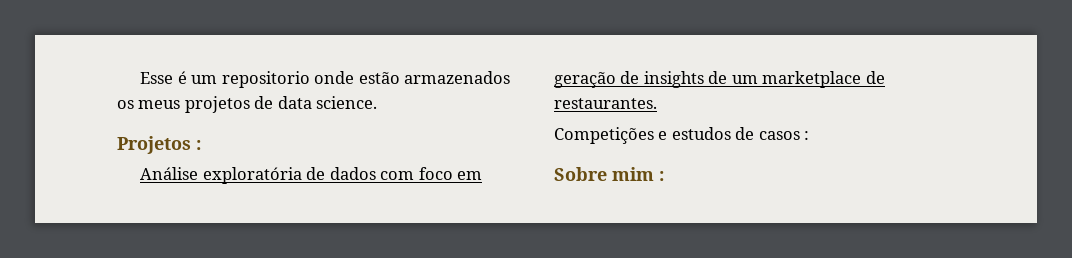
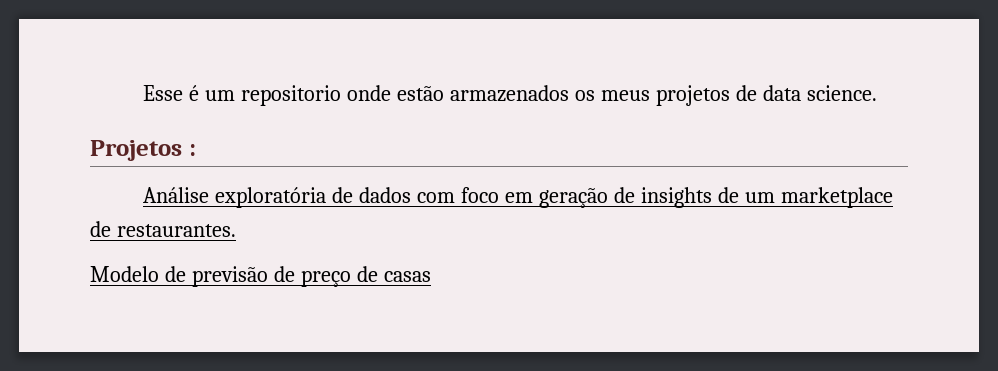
- Competições e estudos de casos :
- Sobre mim :
+ Modelo de previsão de preço de casas

